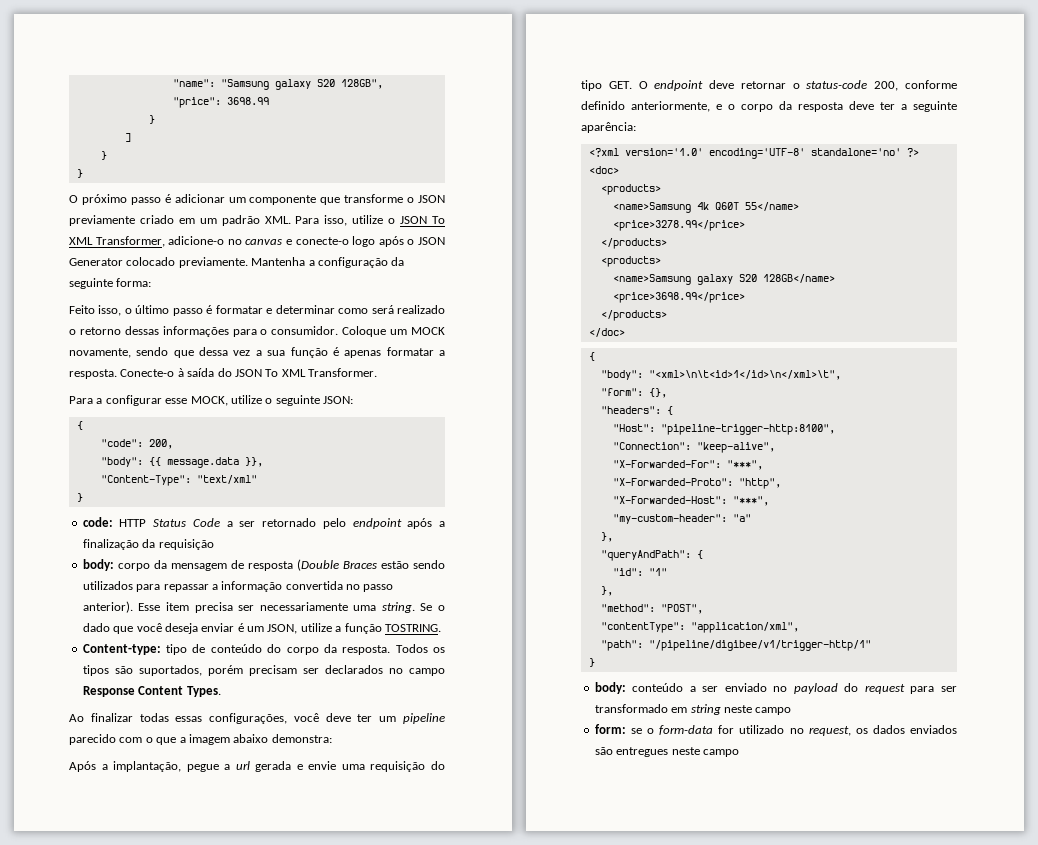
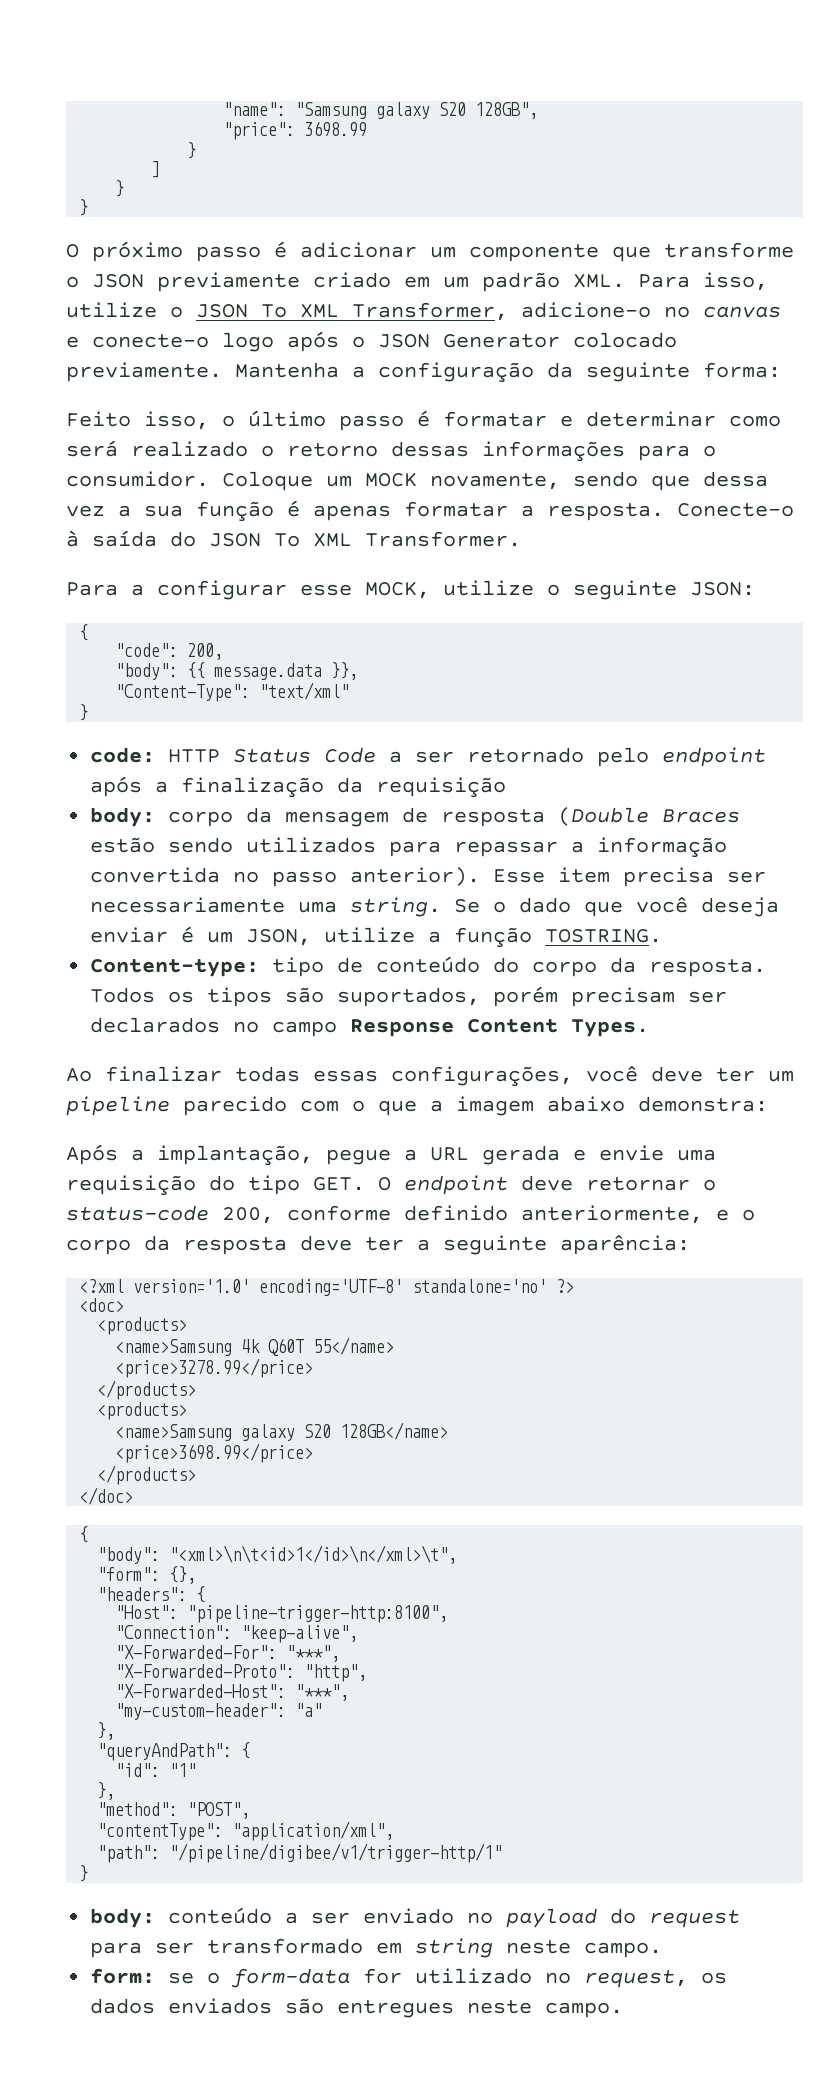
- Após a implantação, pegue a url gerada e envie uma requisição do tipo GET. O endpoint deve retornar o status-code 200, conforme definido anteriormente, e o corpo da resposta deve ter a seguinte aparência:
+ Após a implantação, pegue a URL gerada e envie uma requisição do tipo GET. O endpoint deve retornar o status-code 200, conforme definido anteriormente, e o corpo da resposta deve ter a seguinte aparência:
- body: conteúdo a ser enviado no payload do request para ser transformado em string neste campo
+ body: conteúdo a ser enviado no payload do request para ser transformado em string neste campo.
- form: se o form-data for utilizado no request, os dados enviados são entregues neste campo
+ form: se o form-data for utilizado no request, os dados enviados são entregues neste campo.

